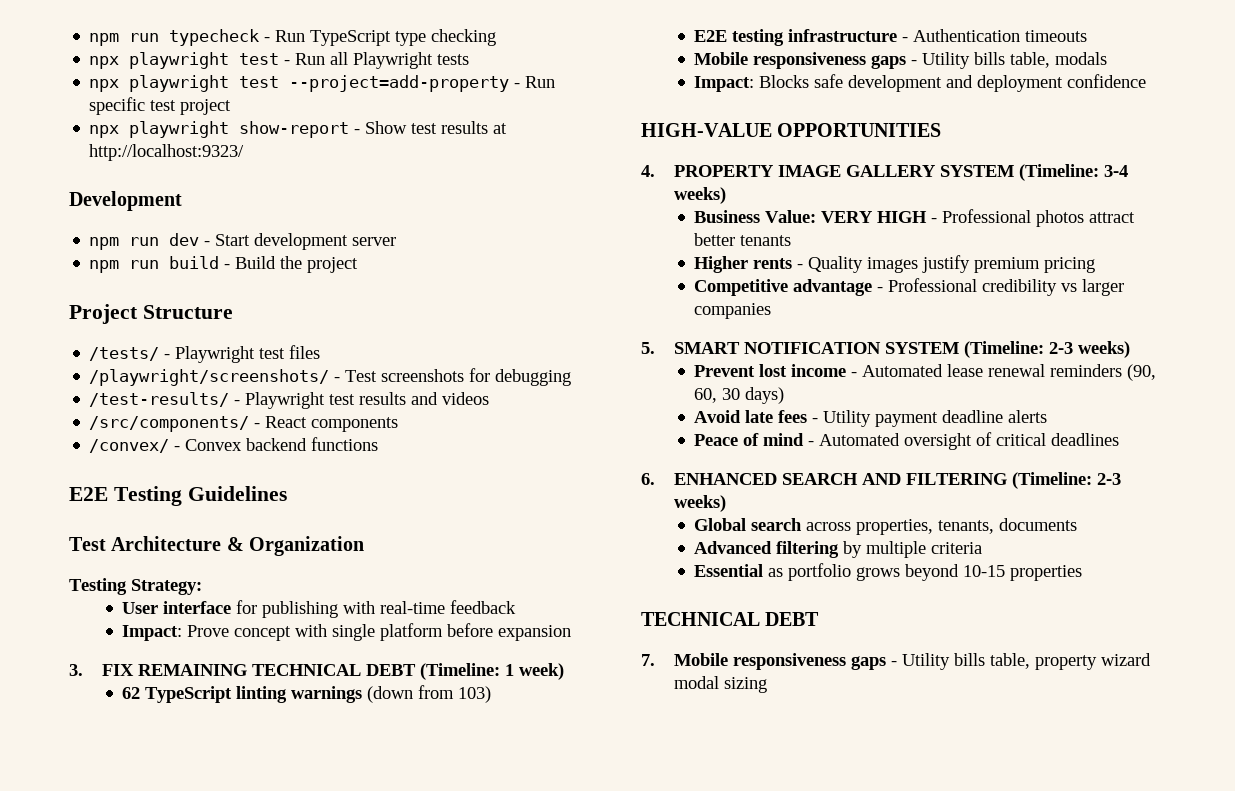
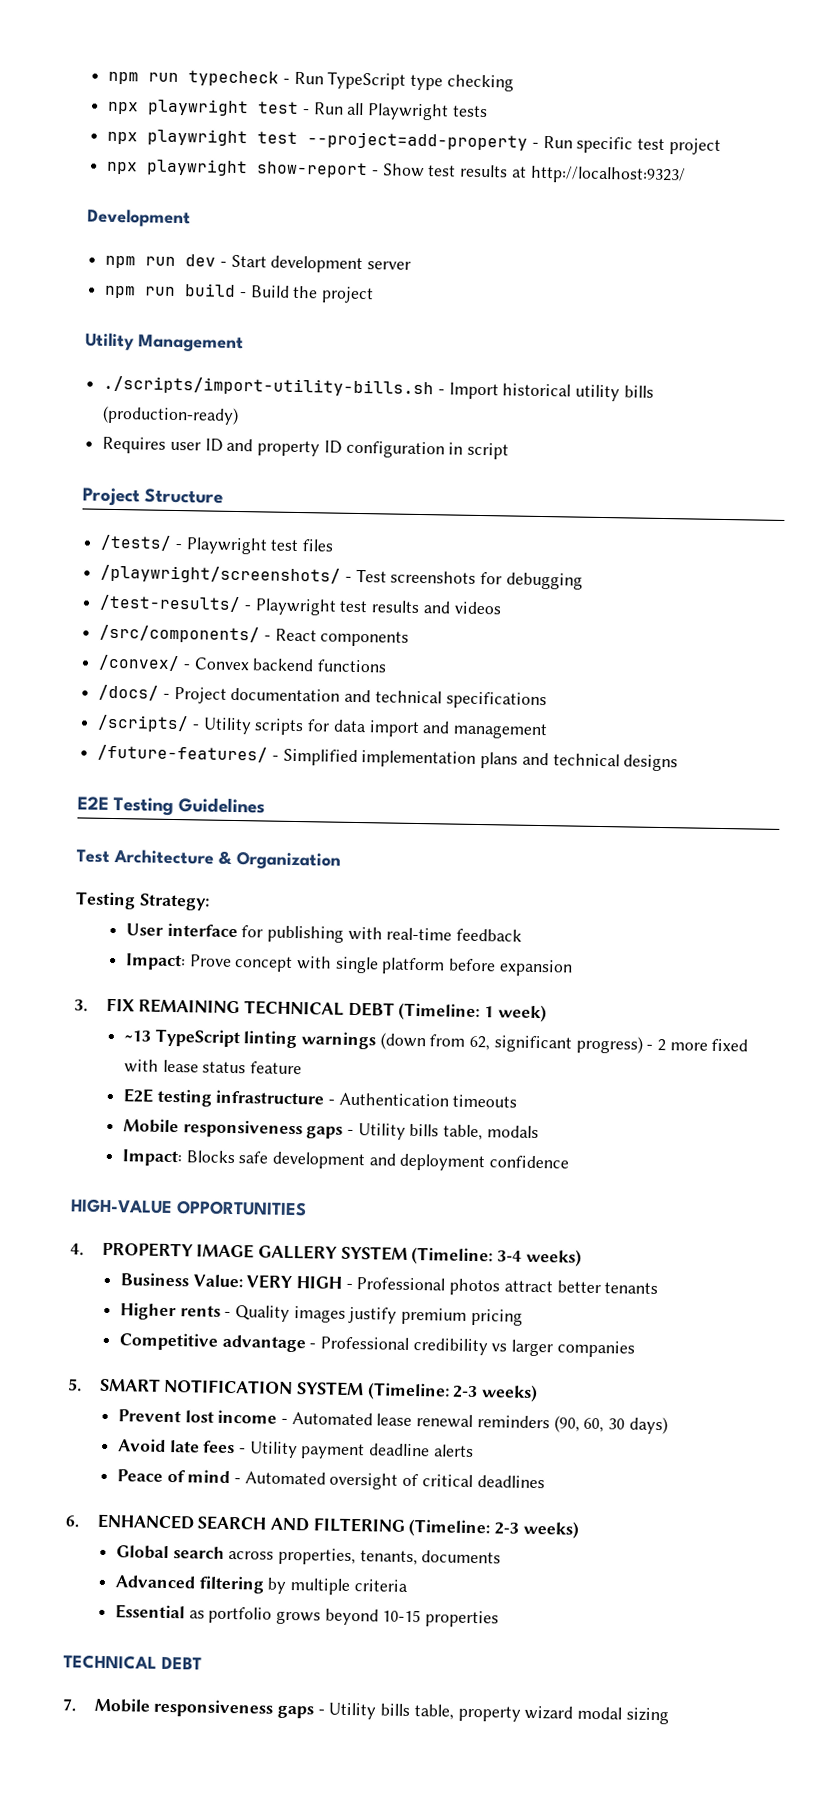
+ Utility Management
+ ./scripts/import-utility-bills.sh - Import historical utility bills (production-ready)
+ Requires user ID and property ID configuration in script
+ /docs/ - Project documentation and technical specifications
+ /scripts/ - Utility scripts for data import and management
+ /future-features/ - Simplified implementation plans and technical designs
- 62 TypeScript linting warnings (down from 103)
+ ~13 TypeScript linting warnings (down from 62, significant progress) - 2 more fixed with lease status feature

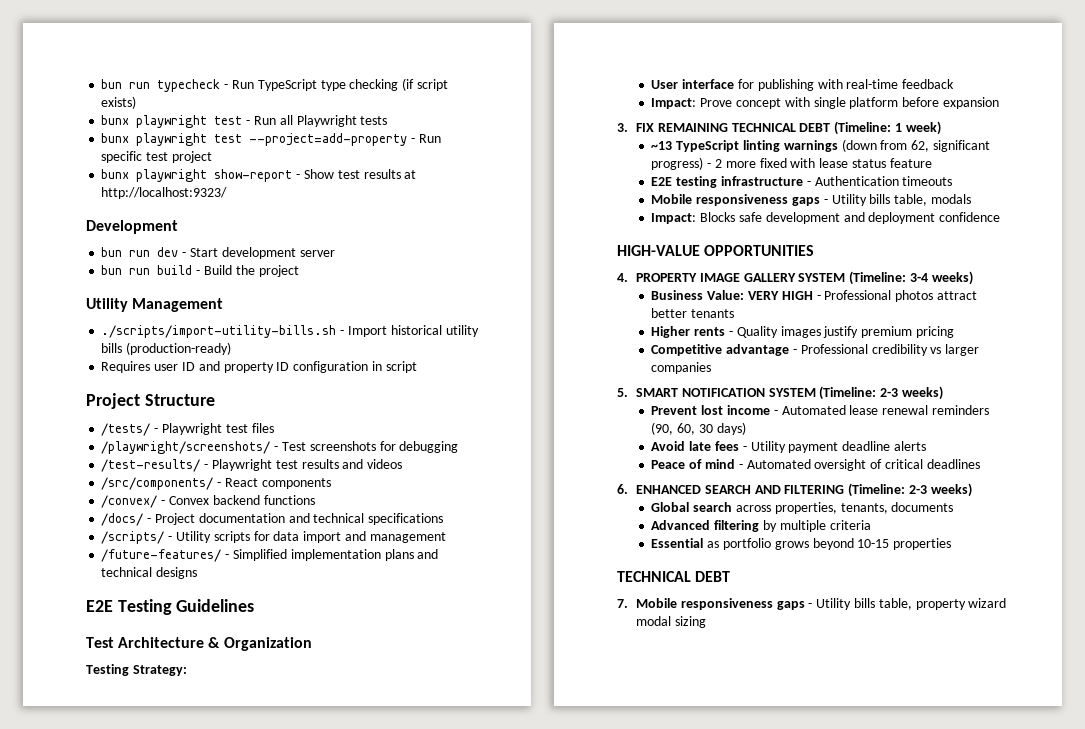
- npm run typecheck - Run TypeScript type checking
- npx playwright test - Run all Playwright tests
+ bun run typecheck - Run TypeScript type checking (if script exists)
+ bunx playwright test - Run all Playwright tests
- npx playwright test --project=add-property - Run specific test project
+ bunx playwright test --project=add-property - Run specific test project
- npx playwright show-report - Show test results at http://localhost:9323/
+ bunx playwright show-report - Show test results at http://localhost:9323/
- npm run dev - Start development server
+ bun run dev - Start development server
- npm run build - Build the project
+ bun run build - Build the project

